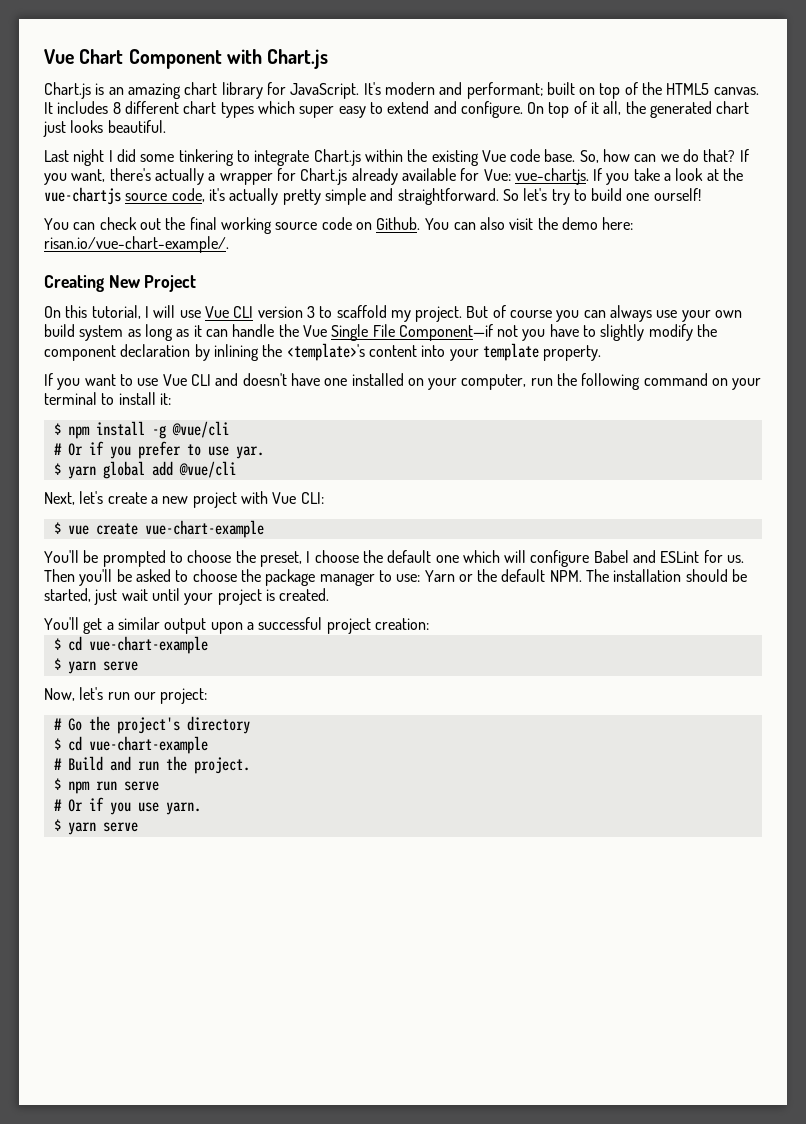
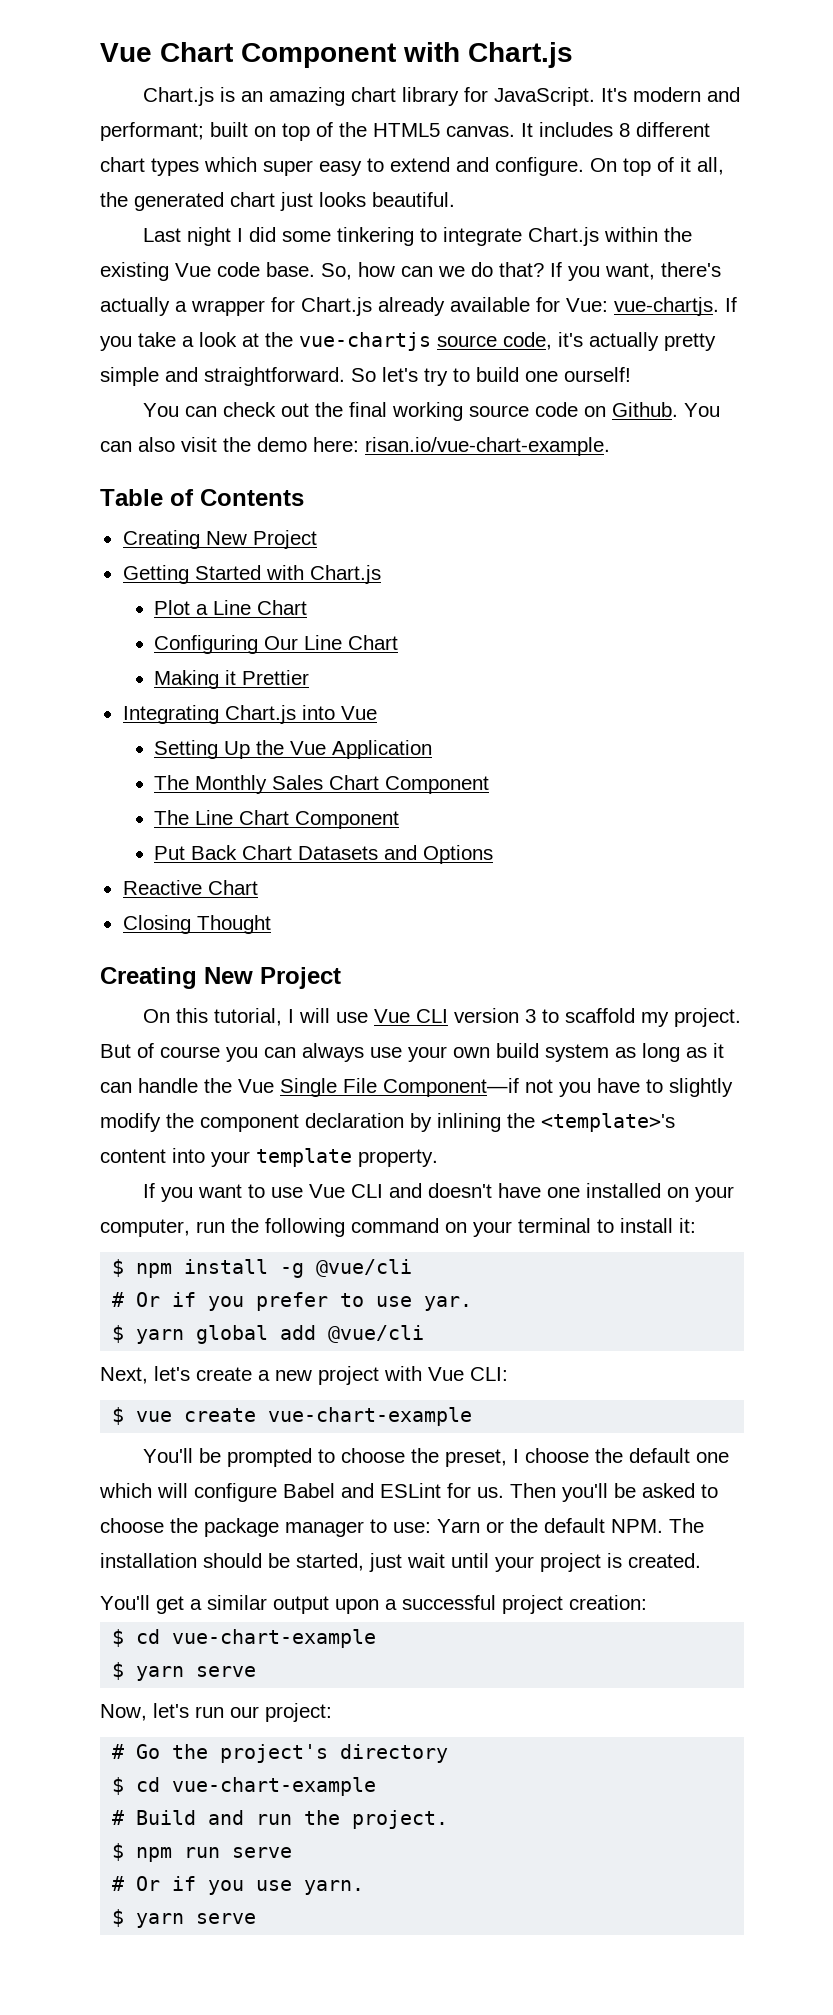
- You can also visit the demo here: risan.io/vue-chart-example/.
+ You can also visit the demo here: risan.io/vue-chart-example.
+ Table of Contents
+ Creating New Project
+ Getting Started with Chart.js
+ Plot a Line Chart
+ Configuring Our Line Chart
+ Making it Prettier
+ Integrating Chart.js into Vue
+ Setting Up the Vue Application
+ The Monthly Sales Chart Component
+ The Line Chart Component
+ Put Back Chart Datasets and Options
+ Reactive Chart
+ Closing Thought

